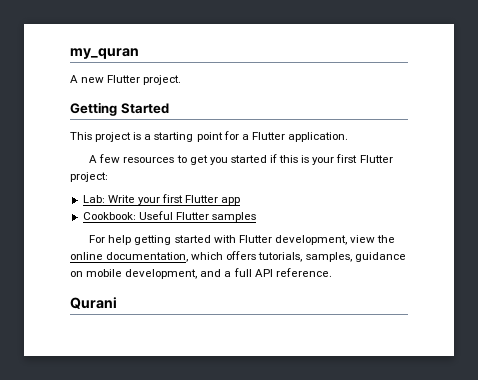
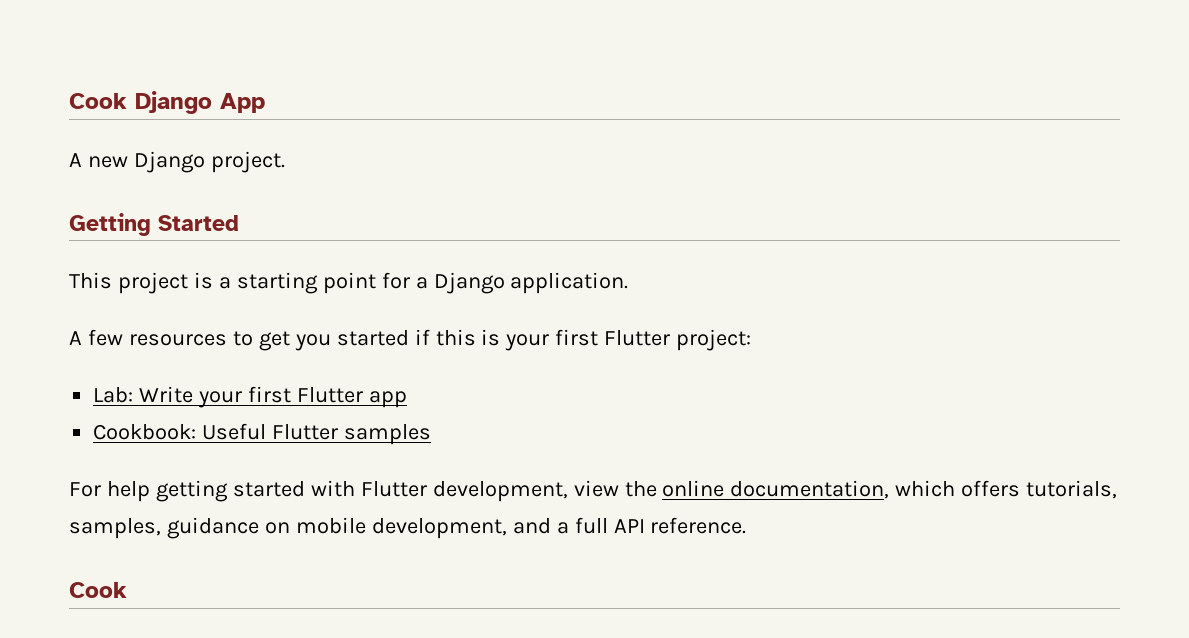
- my_quran
+ Cook Django App
- A new Flutter project.
+ A new Django project.
- This project is a starting point for a Flutter application.
+ This project is a starting point for a Django application.
  For help getting started with Flutter development, view the online documentation, which offers tutorials, samples, guidance on mobile development, and a full API reference.
- Qurani
+ Cook

